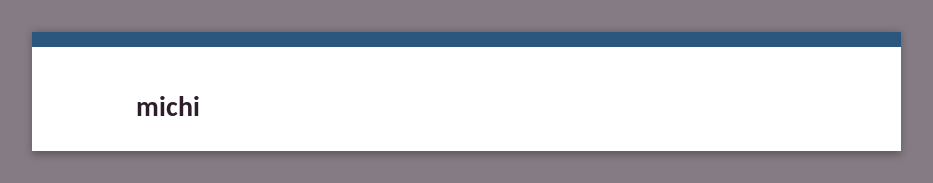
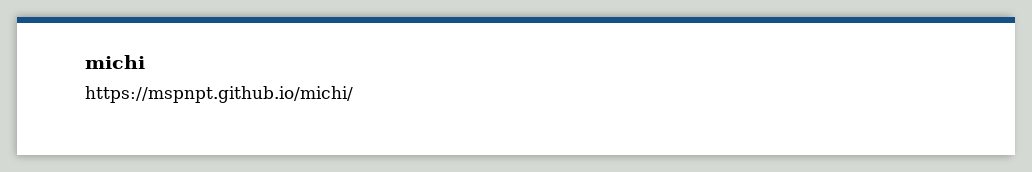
+ https://mspnpt.github.io/michi/

